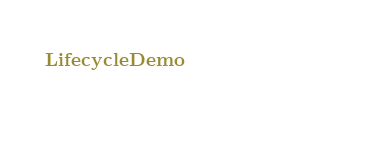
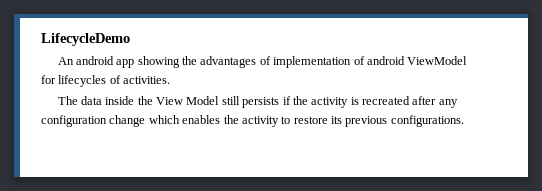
+ An android app showing the advantages of implementation of android ViewModel for lifecycles of activities.
+ The data inside the View Model still persists if the activity is recreated after any configuration change which enables the activity to restore its previous configurations.

